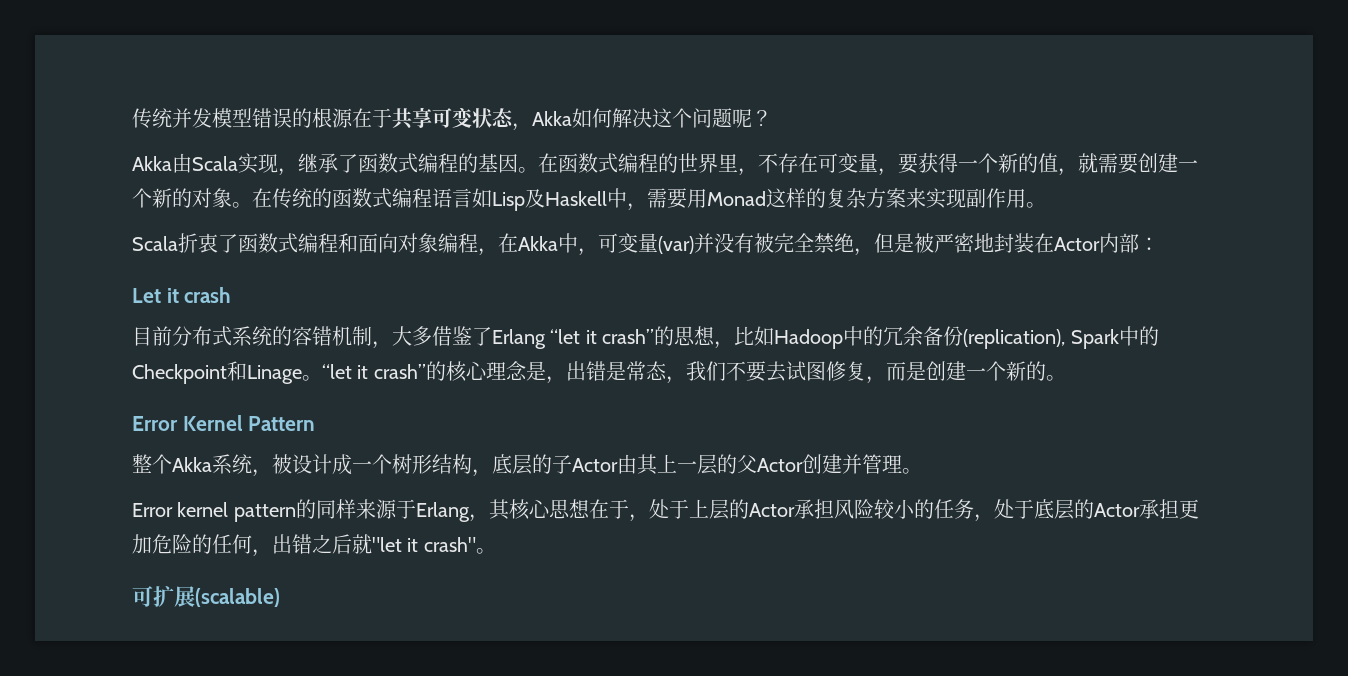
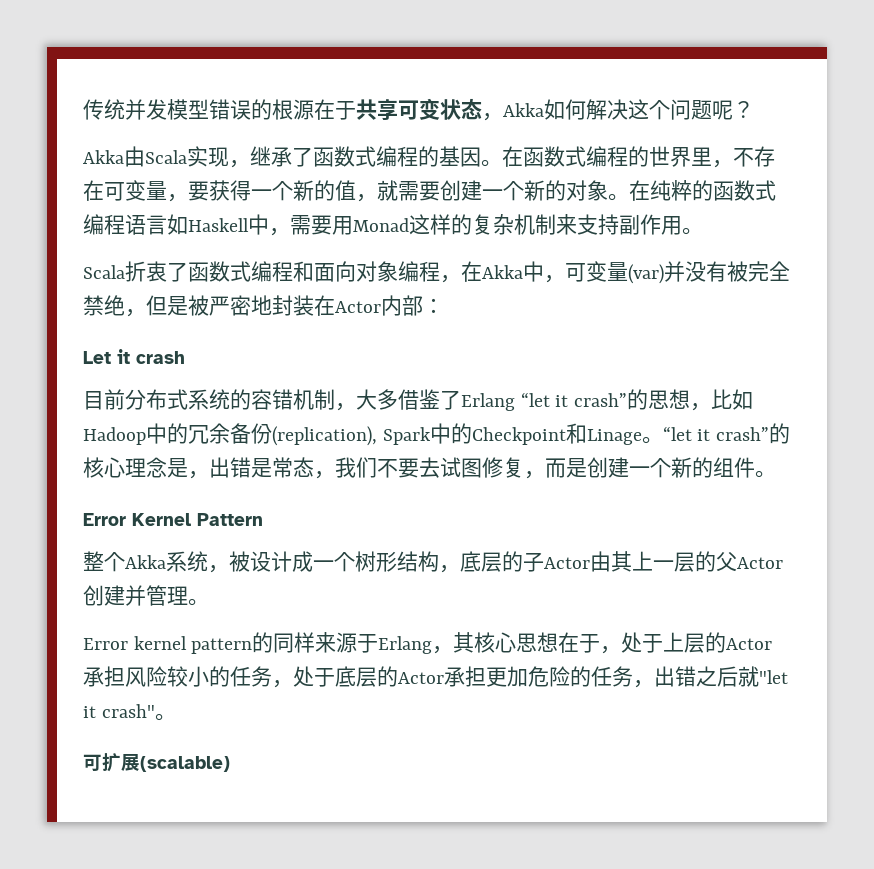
- 在传统的函数式编程语言如Lisp及Haskell中，需要用Monad这样的复杂方案来实现副作用。
+ 在纯粹的函数式编程语言如Haskell中，需要用Monad这样的复杂机制来支持副作用。
- “let it crash”的核心理念是，出错是常态，我们不要去试图修复，而是创建一个新的。
+ “let it crash”的核心理念是，出错是常态，我们不要去试图修复，而是创建一个新的组件。
- Error kernel pattern的同样来源于Erlang，其核心思想在于，处于上层的Actor承担风险较小的任务，处于底层的Actor承担更加危险的任何，出错之后就"let it crash"。
+ Error kernel pattern的同样来源于Erlang，其核心思想在于，处于上层的Actor承担风险较小的任务，处于底层的Actor承担更加危险的任务，出错之后就"let it crash"。

